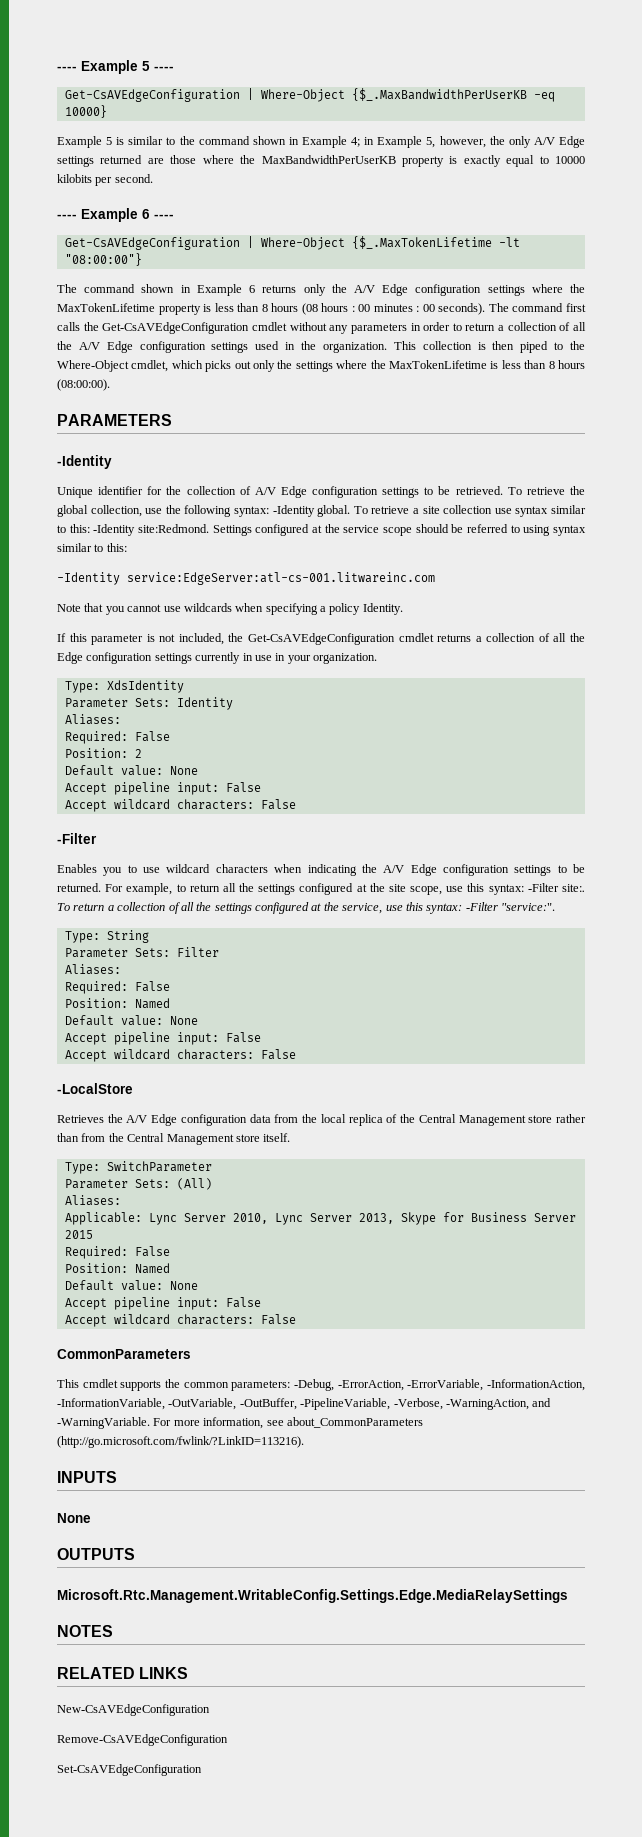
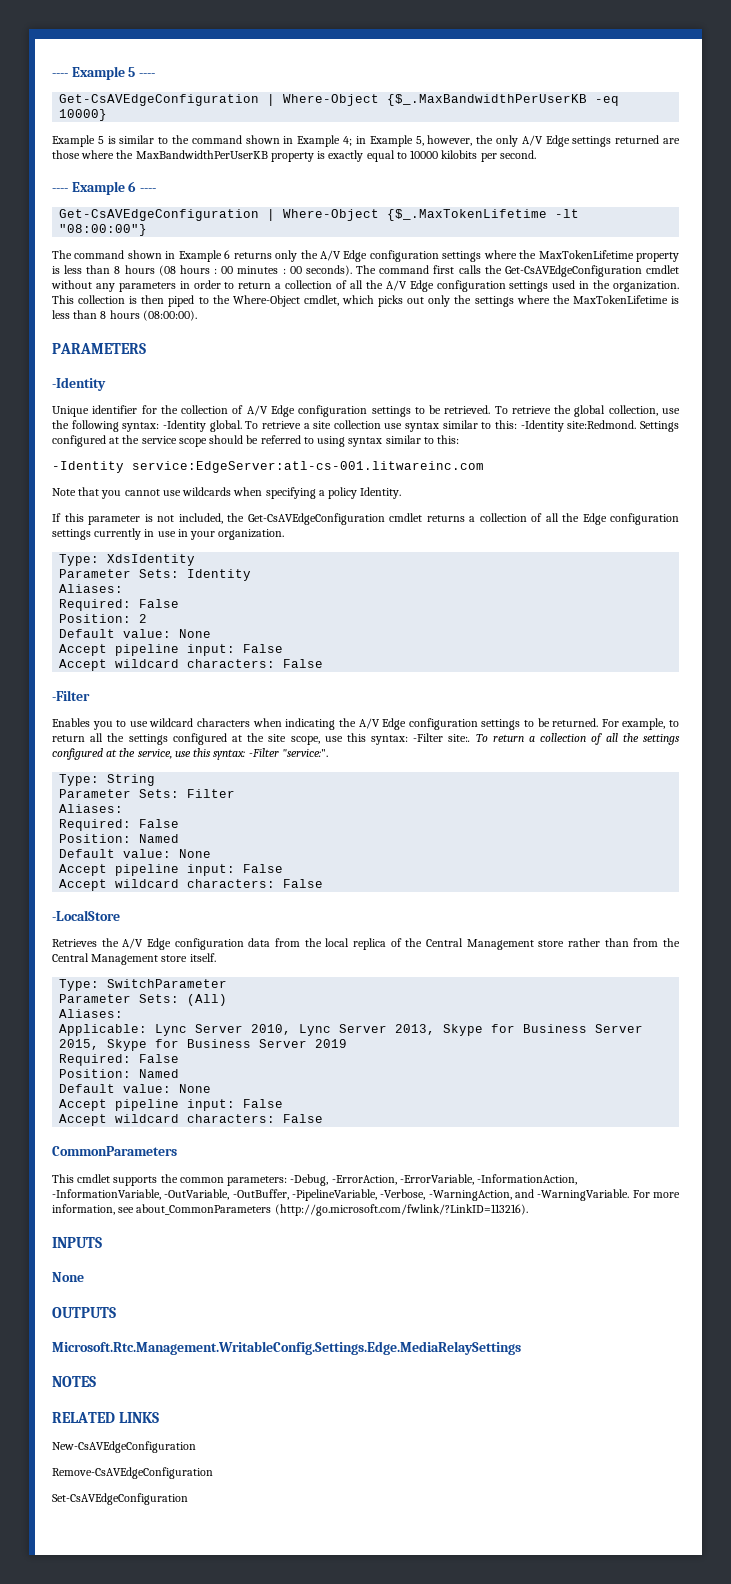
- Applicable: Lync Server 2010, Lync Server 2013, Skype for Business Server 2015
+ Applicable: Lync Server 2010, Lync Server 2013, Skype for Business Server 2015, Skype for Business Server 2019

